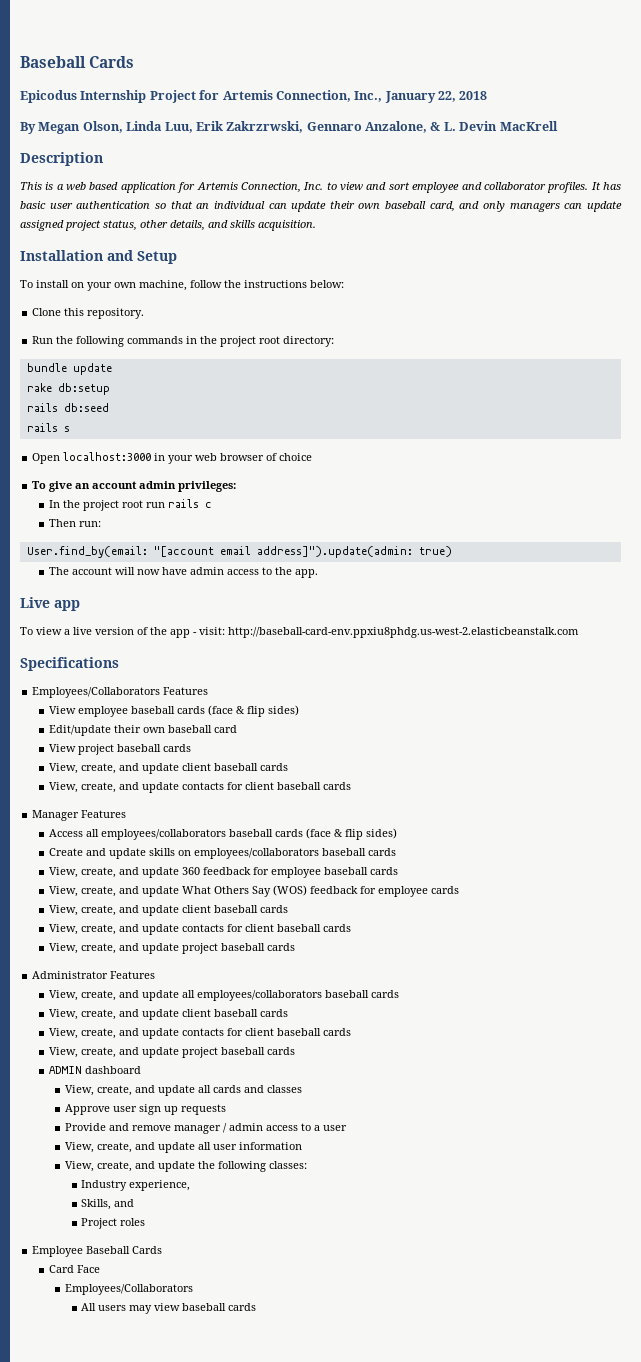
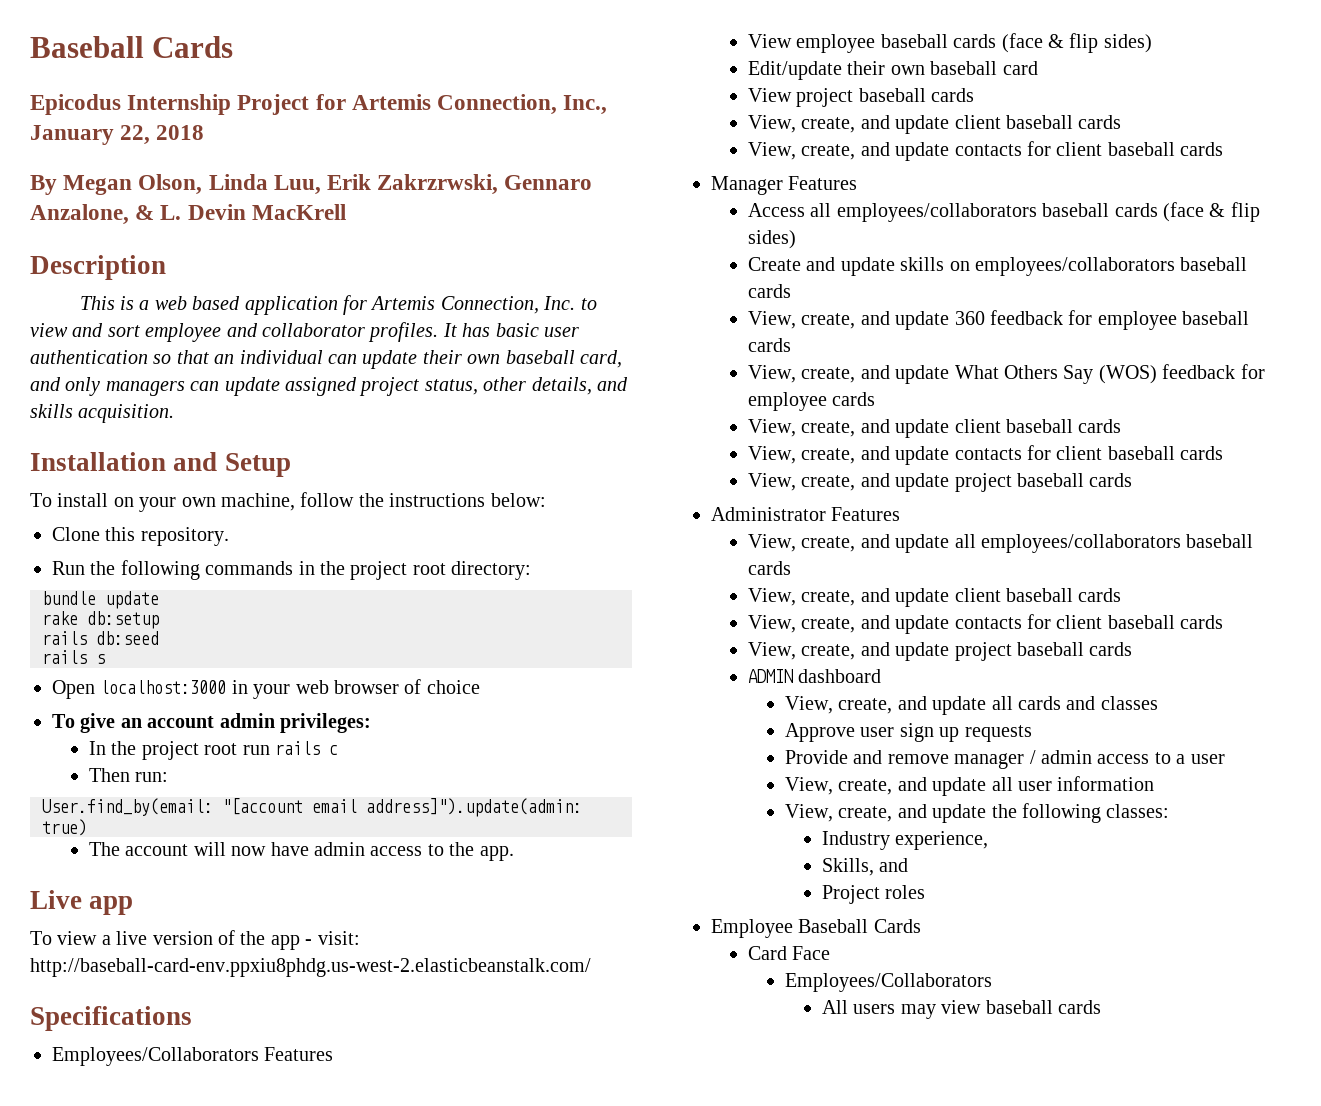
- To view a live version of the app - visit: http://baseball-card-env.ppxiu8phdg.us-west-2.elasticbeanstalk.com
+ To view a live version of the app - visit: http://baseball-card-env.ppxiu8phdg.us-west-2.elasticbeanstalk.com/

